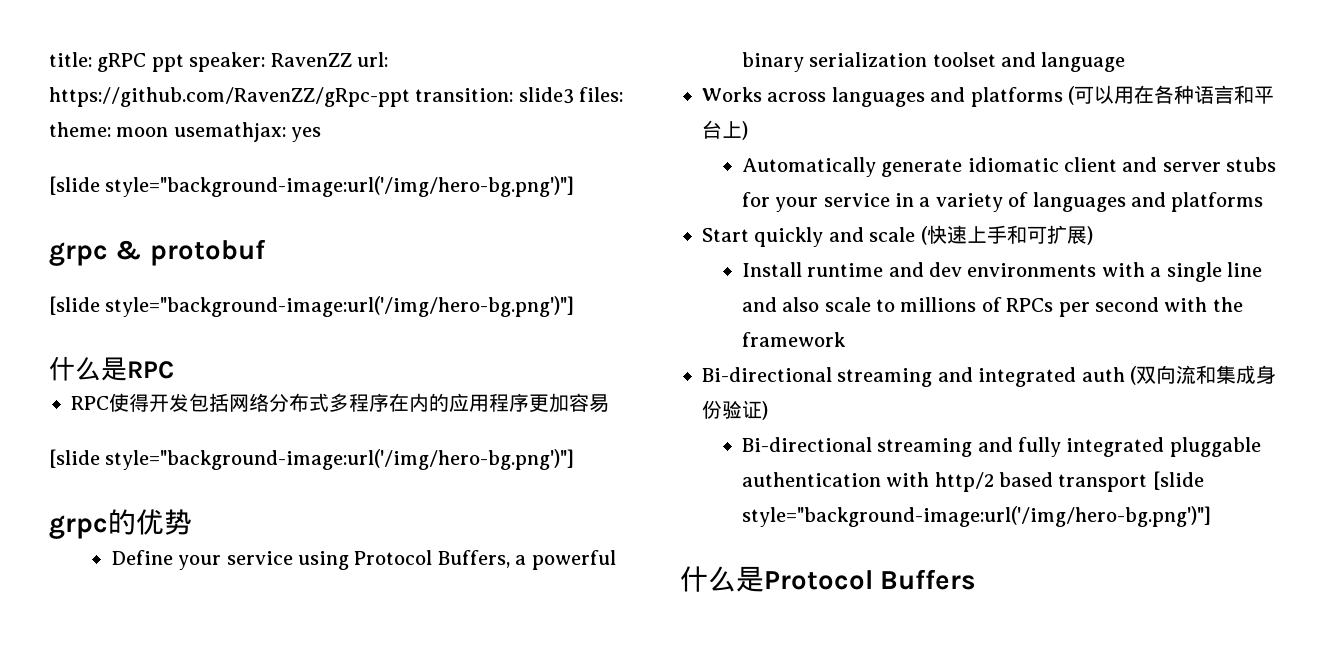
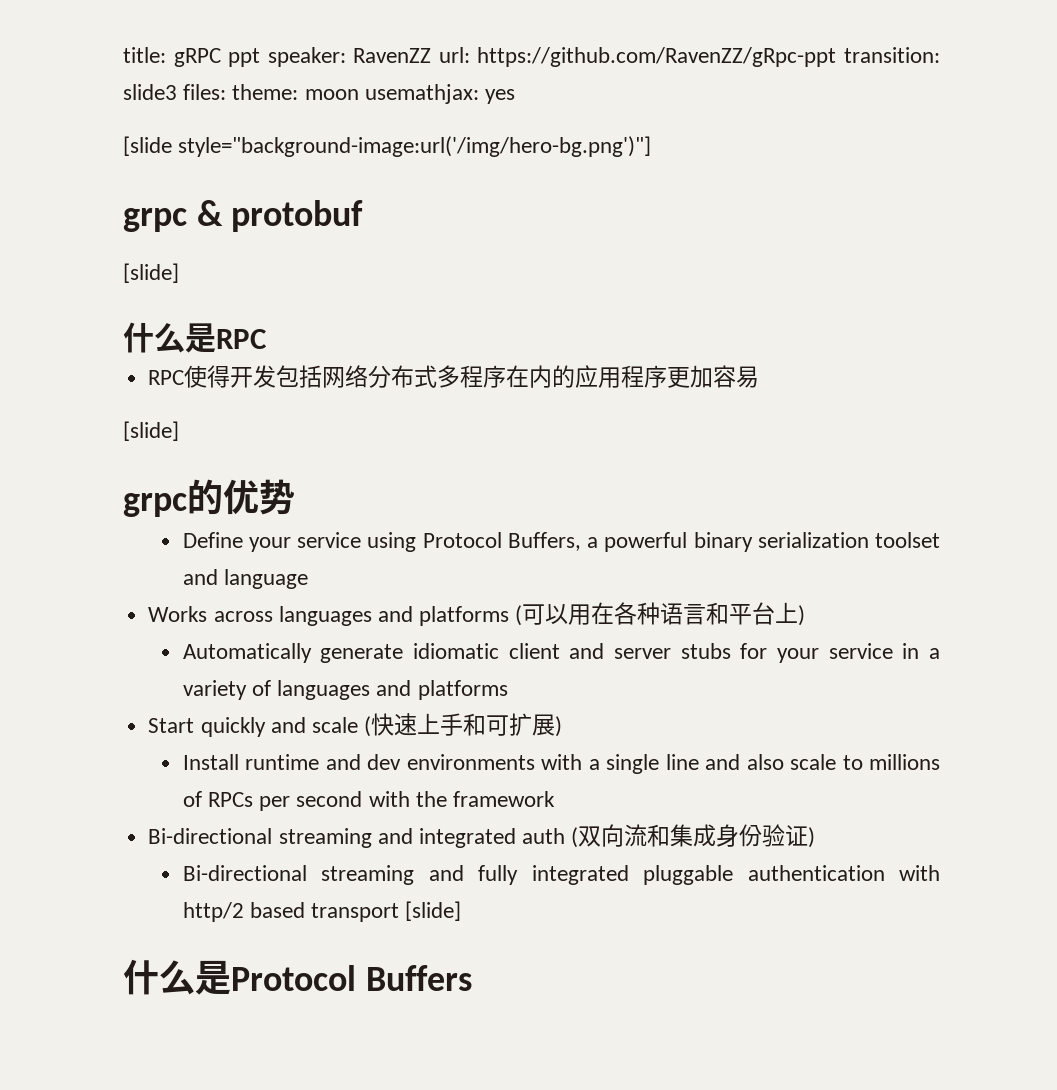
  grpc & protobuf
- [slide style="background-image:url('/img/hero-bg.png')"]
+ [slide]
  RPC使得开发包括网络分布式多程序在内的应用程序更加容易
- [slide style="background-image:url('/img/hero-bg.png')"]
+ [slide]
- Bi-directional streaming and fully integrated pluggable authentication with http/2 based transport [slide style="background-image:url('/img/hero-bg.png')"]
+ Bi-directional streaming and fully integrated pluggable authentication with http/2 based transport [slide]

